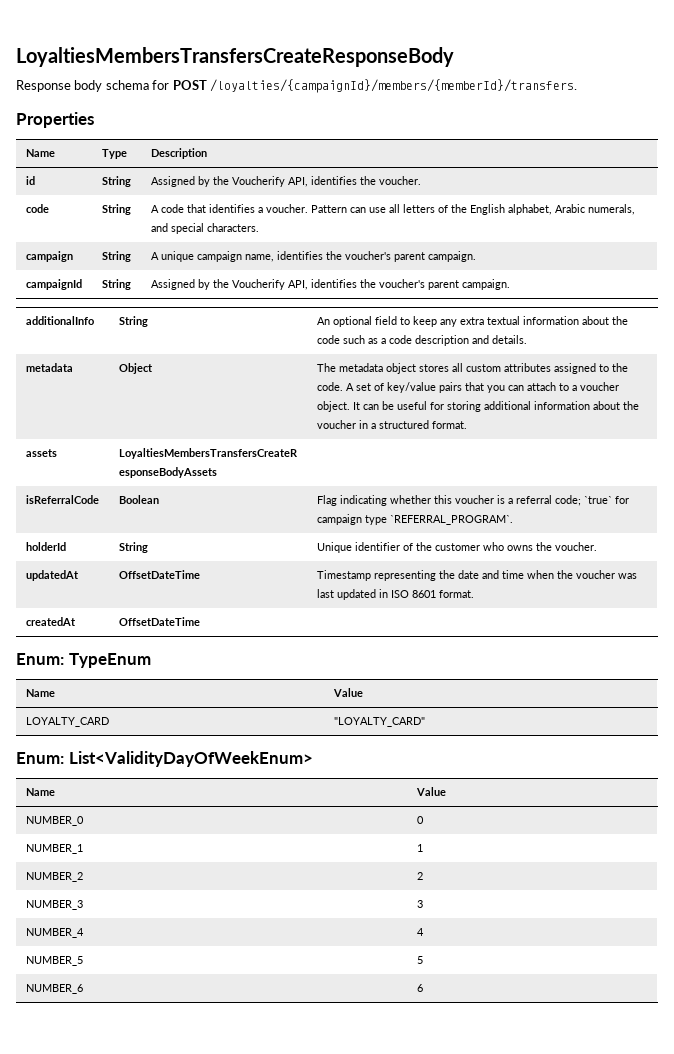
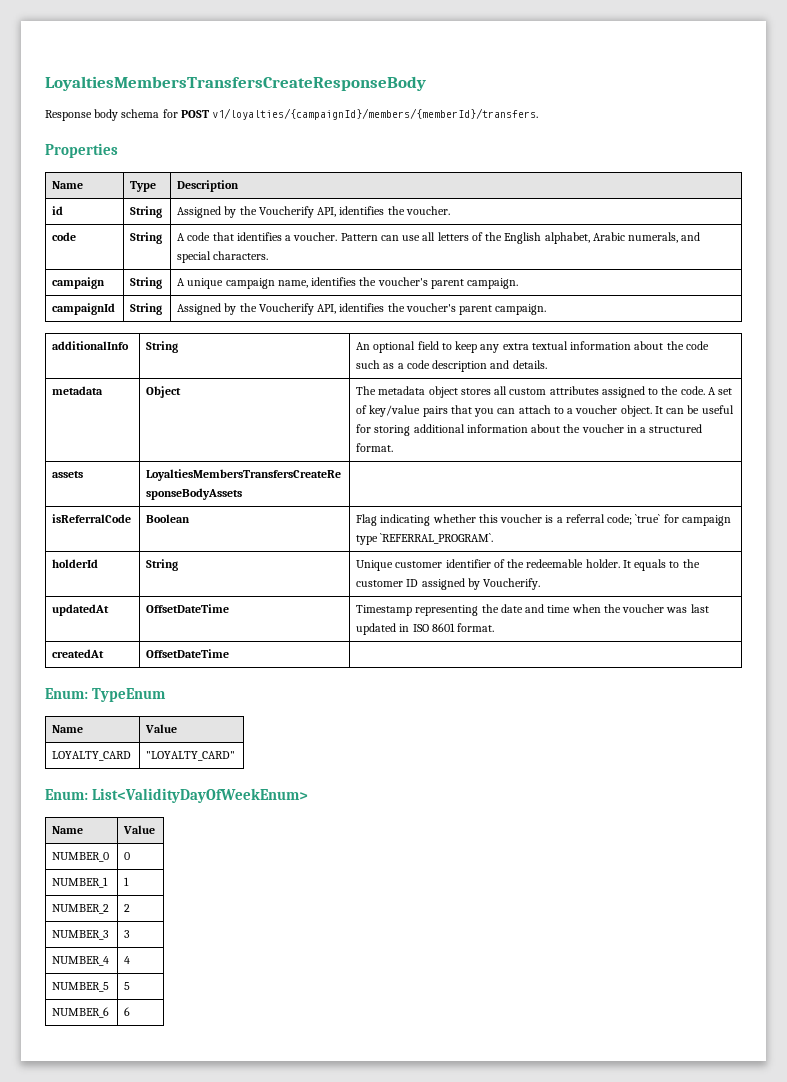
- Response body schema for POST /loyalties/{campaignId}/members/{memberId}/transfers.
+ Response body schema for POST v1/loyalties/{campaignId}/members/{memberId}/transfers.
- holderId | String | Unique identifier of the customer who owns the voucher.
+ holderId | String | Unique customer identifier of the redeemable holder. It equals to the customer ID assigned by Voucherify.

